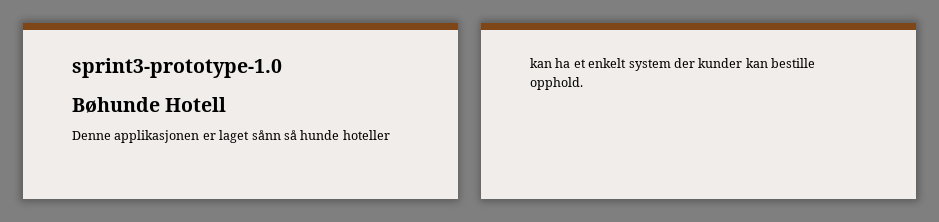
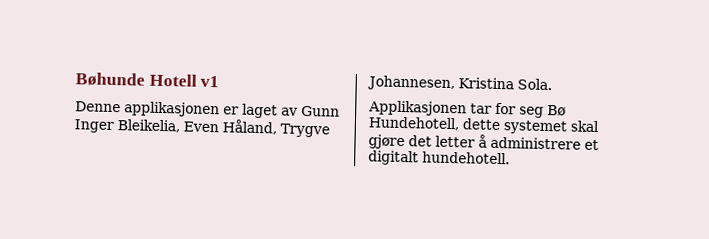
- sprint3-prototype-1.0
- Bøhunde Hotell
+ Bøhunde Hotell v1
- Denne applikasjonen er laget sånn så hunde hoteller kan ha et enkelt system der kunder kan bestille opphold.
+ Denne applikasjonen er laget av Gunn Inger Bleikelia, Even Håland, Trygve Johannesen, Kristina Sola.
+ Applikasjonen tar for seg Bø Hundehotell, dette systemet skal gjøre det letter å administrere et digitalt hundehotell.

